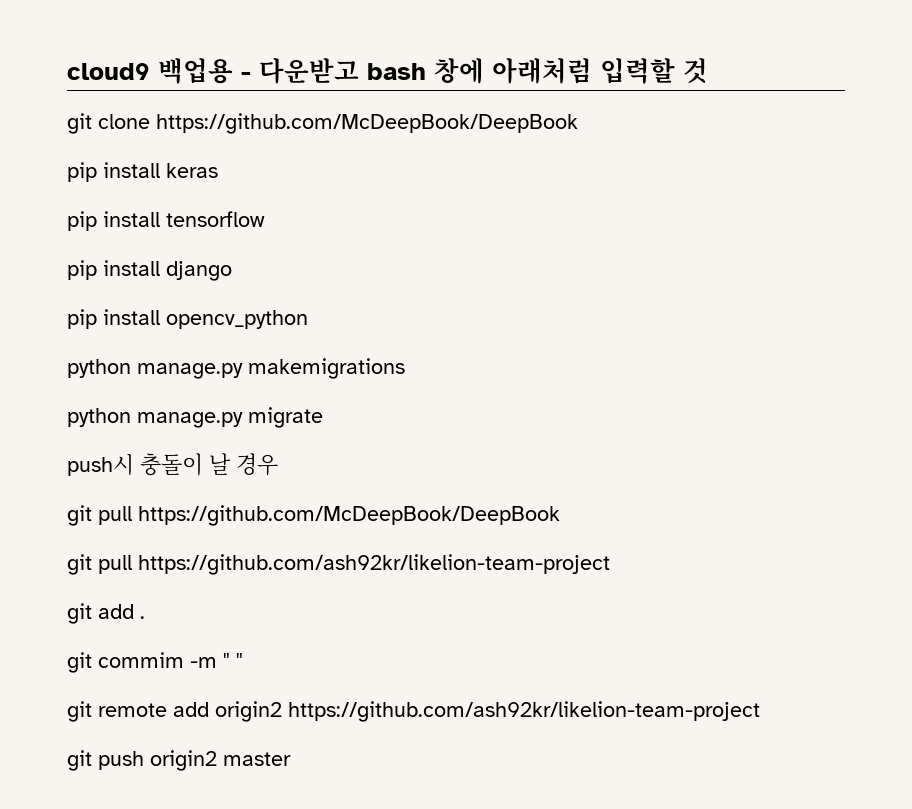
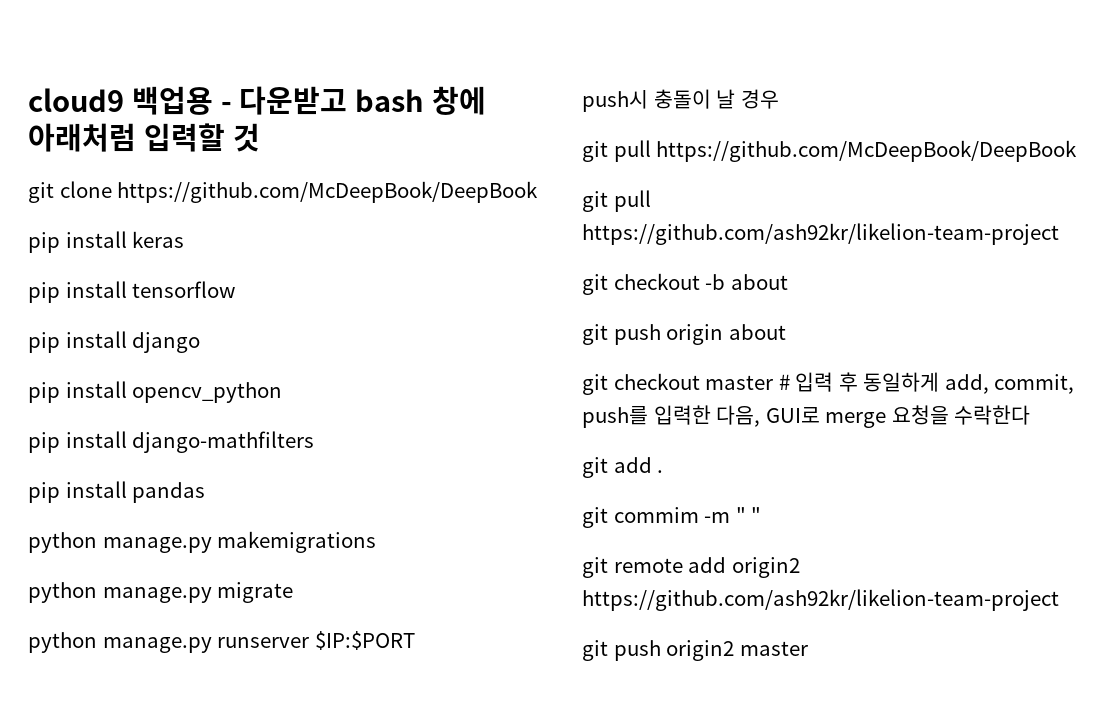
+ pip install django-mathfilters
+ pip install pandas
+ python manage.py runserver $IP:$PORT
+ git checkout -b about
+ git push origin about
+ git checkout master # 입력 후 동일하게 add, commit, push를 입력한 다음, GUI로 merge 요청을 수락한다

